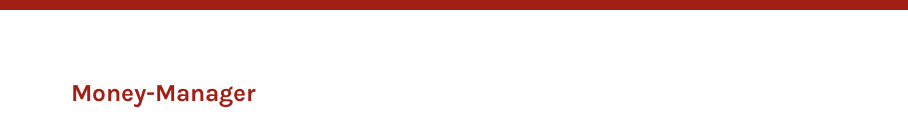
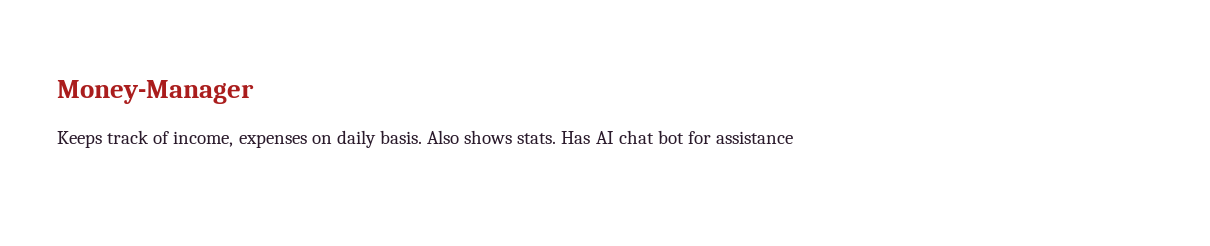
+ Keeps track of income, expenses on daily basis. Also shows stats. Has AI chat bot for assistance

